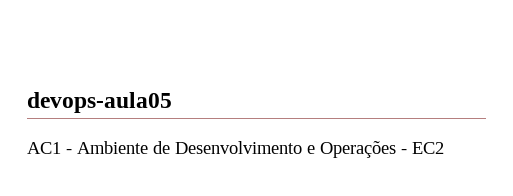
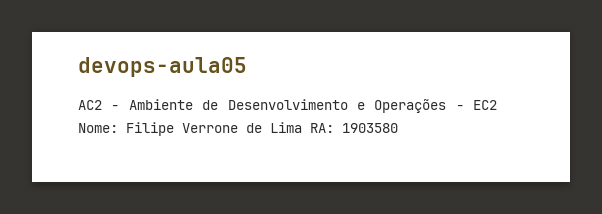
- AC1 - Ambiente de Desenvolvimento e Operações - EC2
+ AC2 - Ambiente de Desenvolvimento e Operações - EC2 Nome: Filipe Verrone de Lima RA: 1903580

